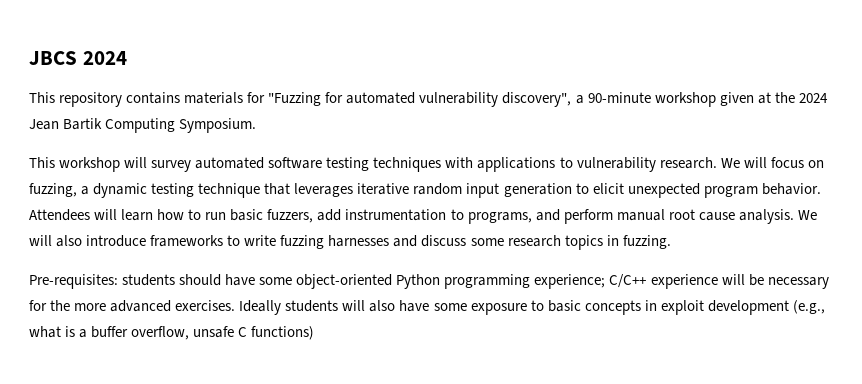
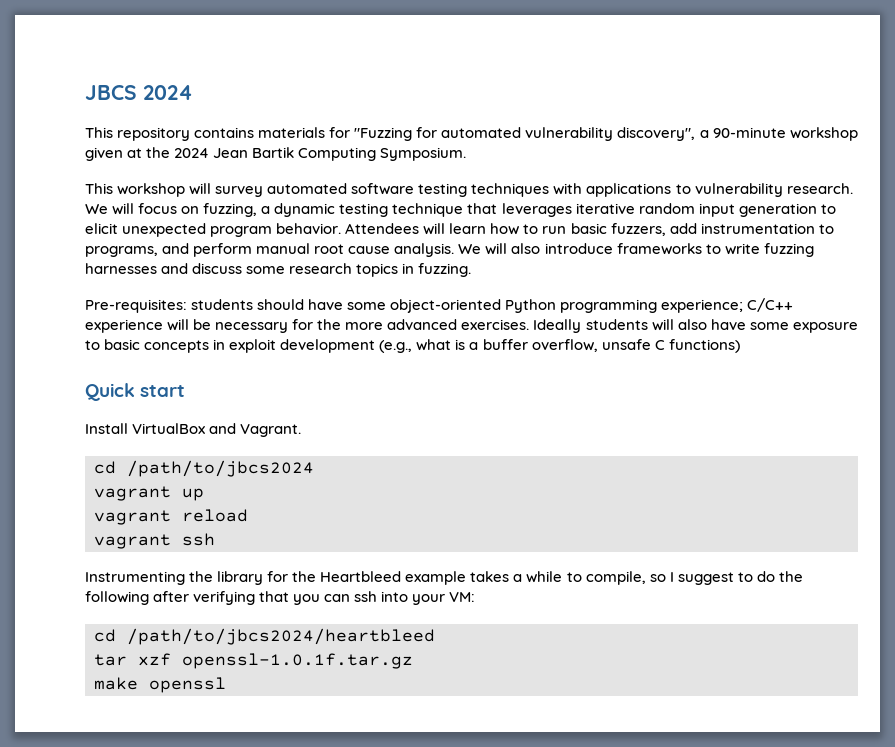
+ Quick start
+ Install VirtualBox and Vagrant.
+ cd /path/to/jbcs2024
+ vagrant up
+ vagrant reload
+ vagrant ssh
+ Instrumenting the library for the Heartbleed example takes a while to compile, so I suggest to do the following after verifying that you can ssh into your VM:
+ cd /path/to/jbcs2024/heartbleed
+ tar xzf openssl-1.0.1f.tar.gz
+ make openssl

